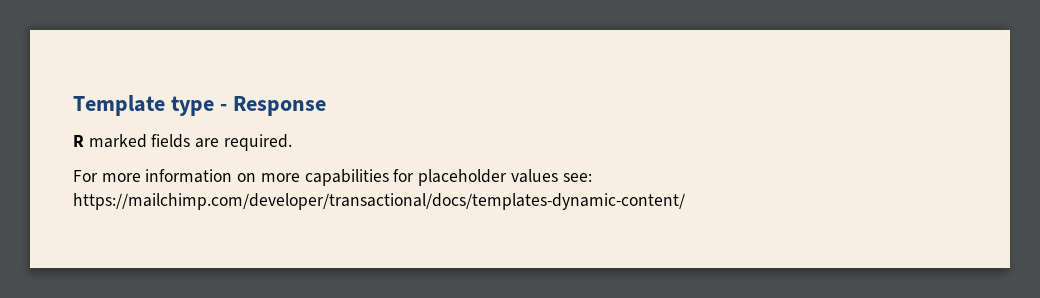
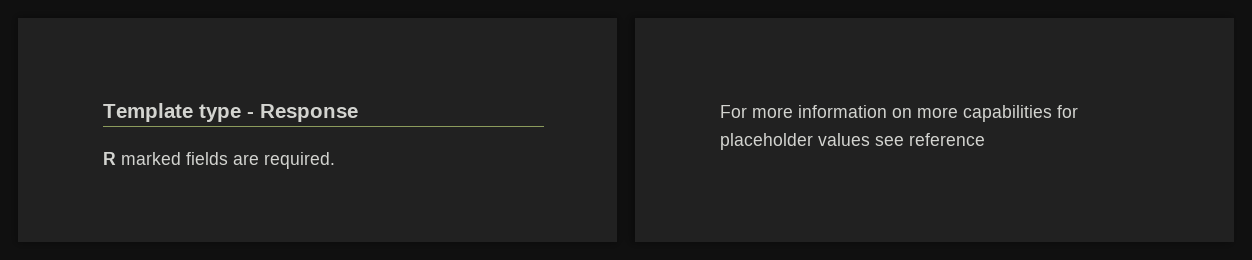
- For more information on more capabilities for placeholder values see: https://mailchimp.com/developer/transactional/docs/templates-dynamic-content/
+ For more information on more capabilities for placeholder values see reference

